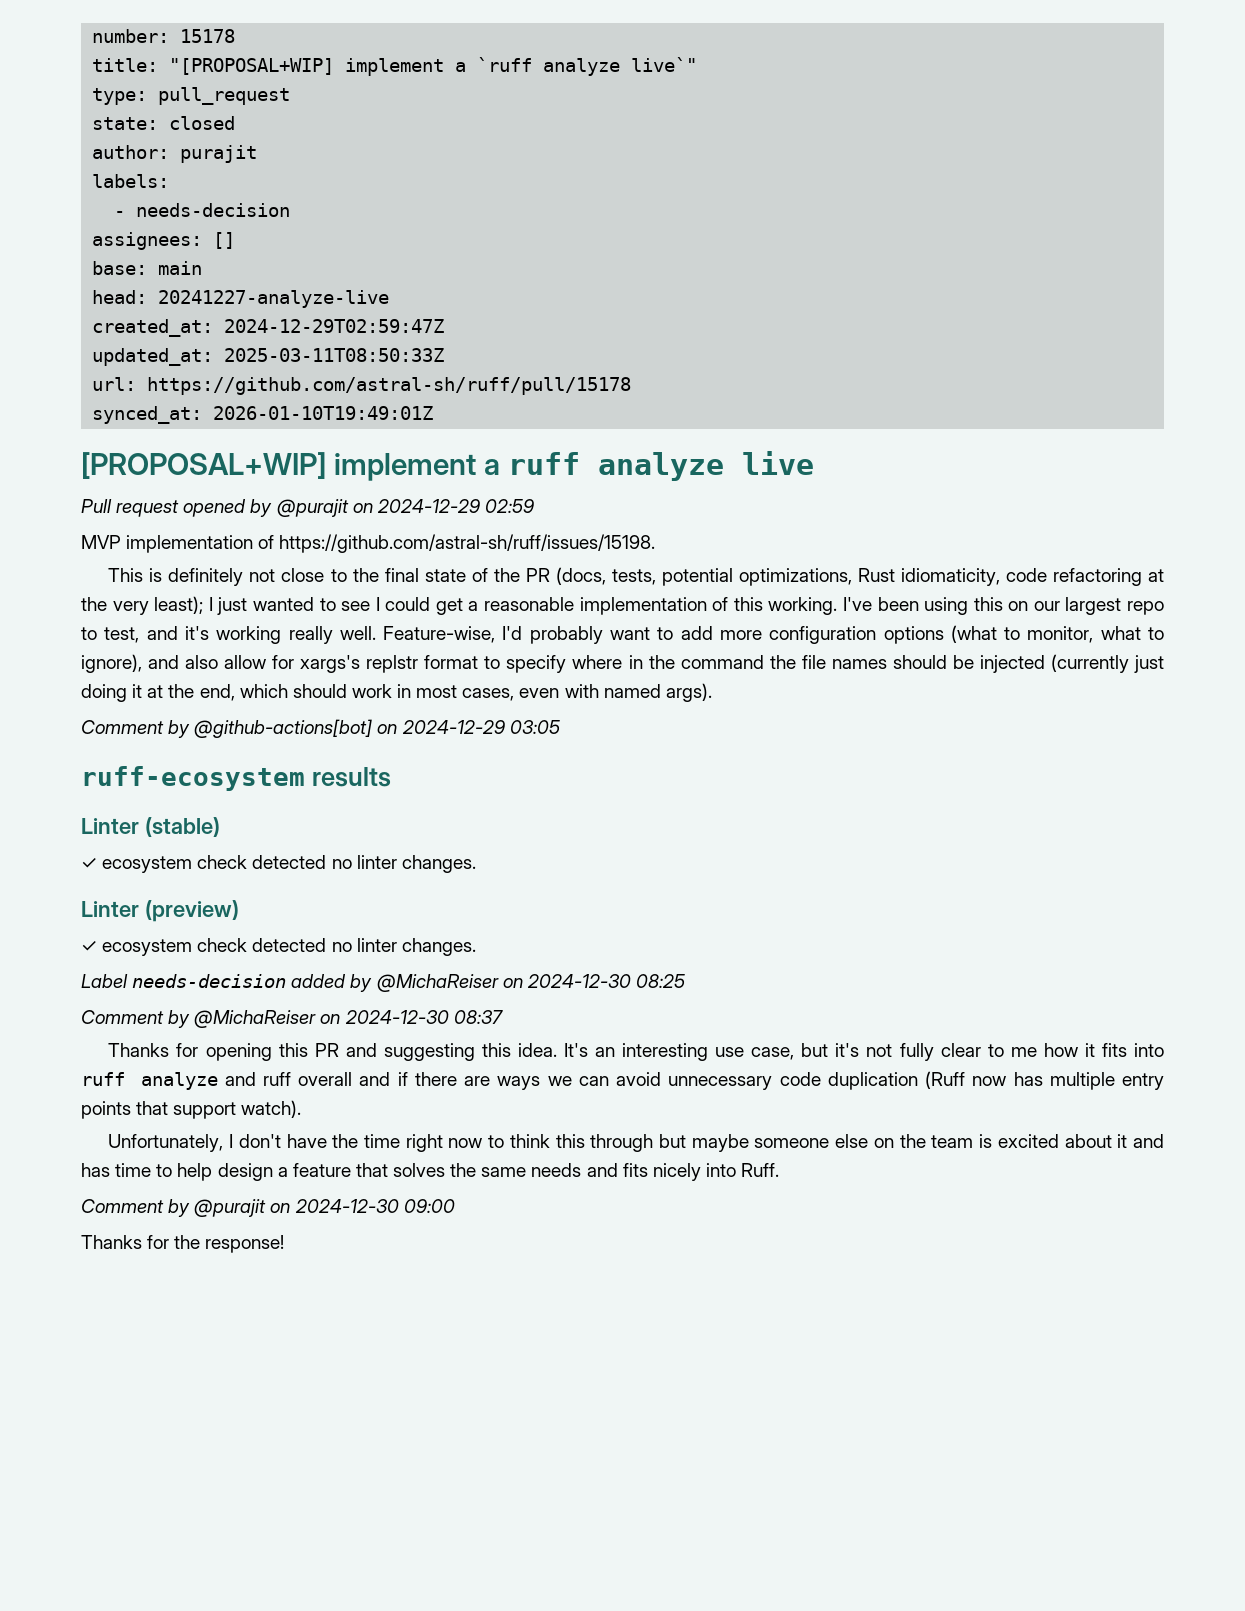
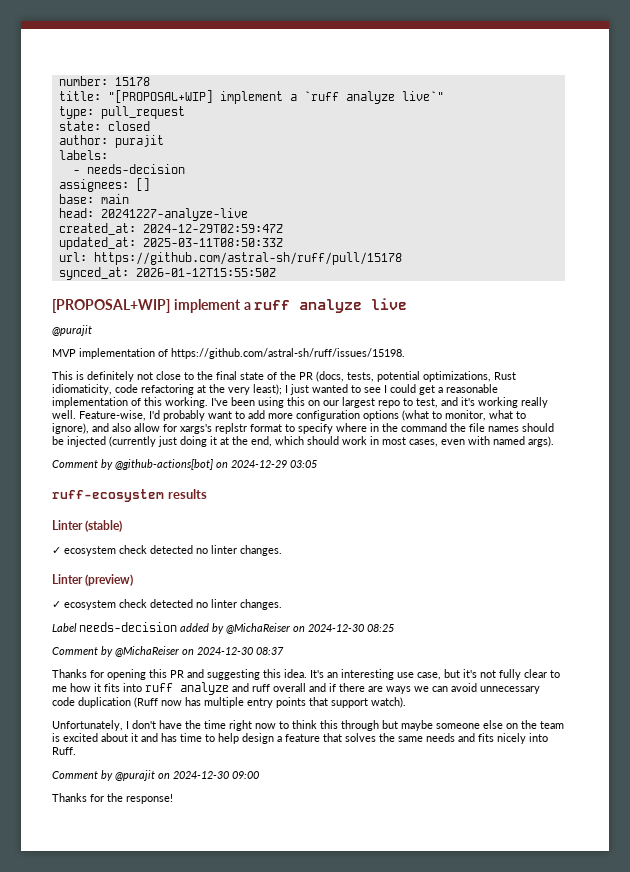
- synced_at: 2026-01-10T19:49:01Z
+ synced_at: 2026-01-12T15:55:50Z
  [PROPOSAL+WIP] implement a ruff analyze live
- Pull request opened by @purajit on 2024-12-29 02:59
+ @purajit

